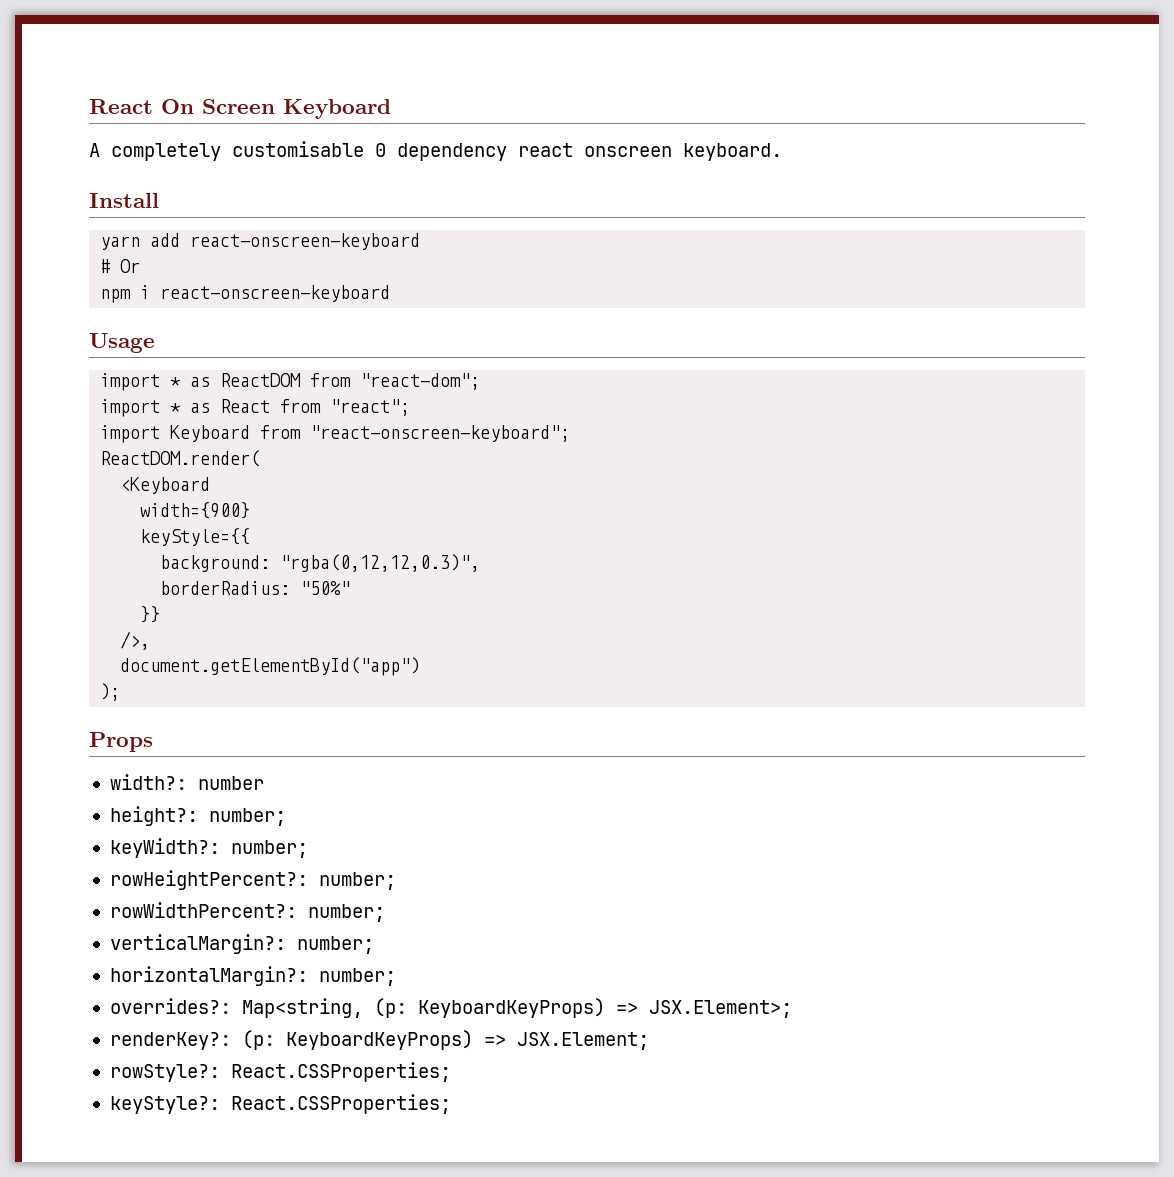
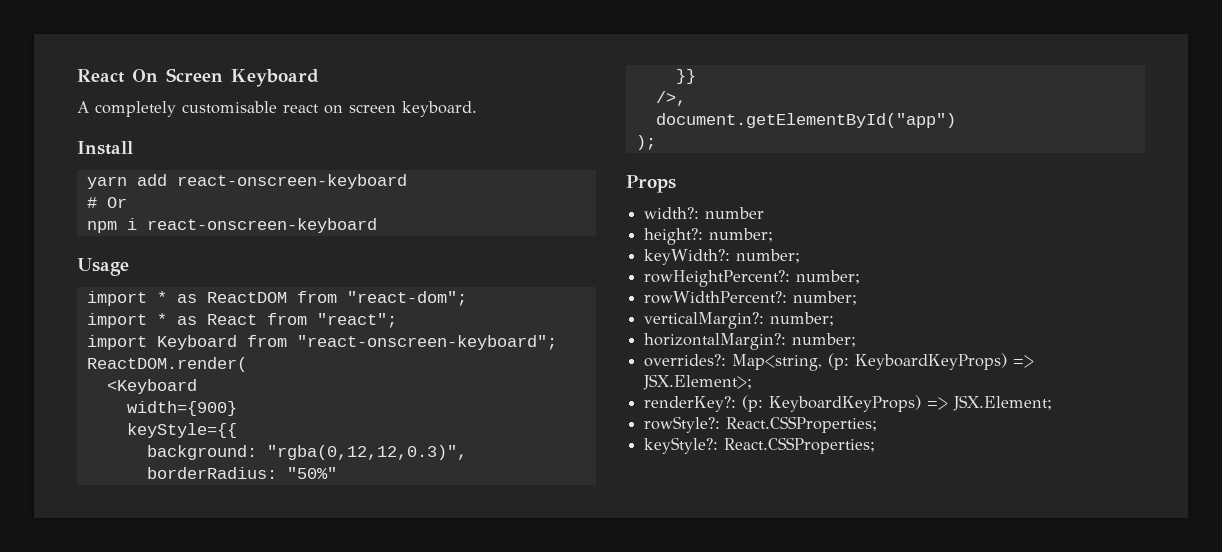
- A completely customisable 0 dependency react onscreen keyboard.
+ A completely customisable react on screen keyboard.

